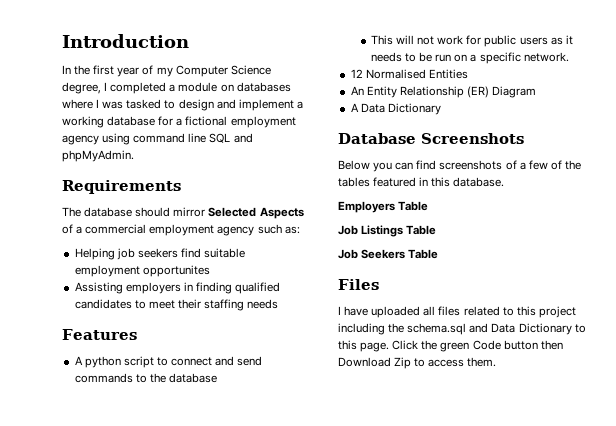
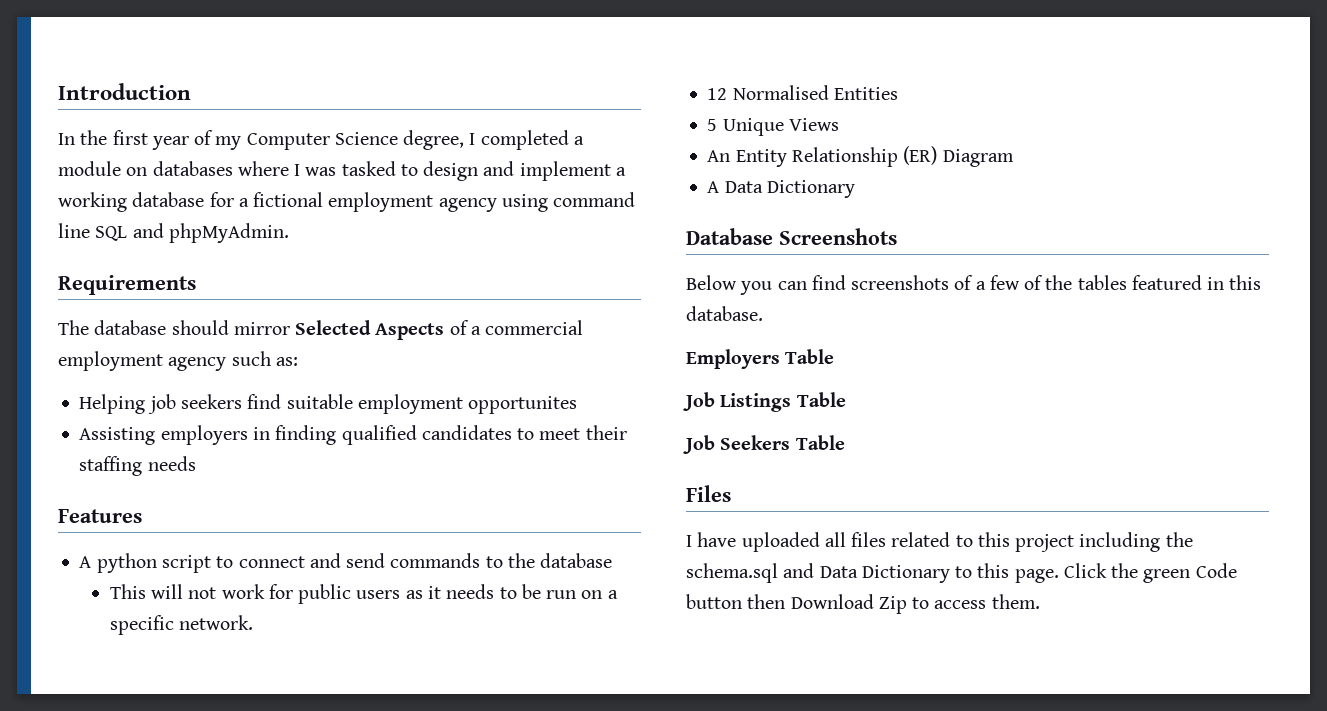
+ 5 Unique Views

